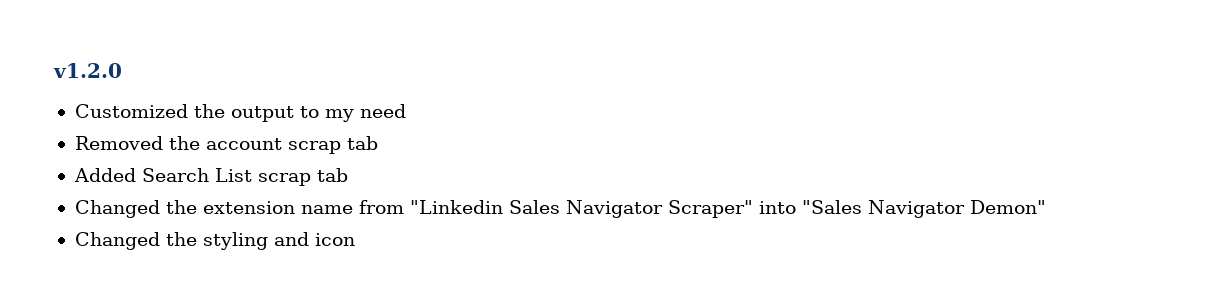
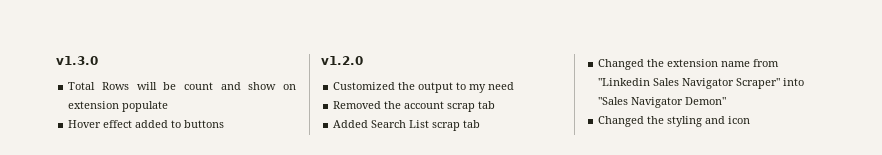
+ v1.3.0
+ Total Rows will be count and show on extension populate
+ Hover effect added to buttons

